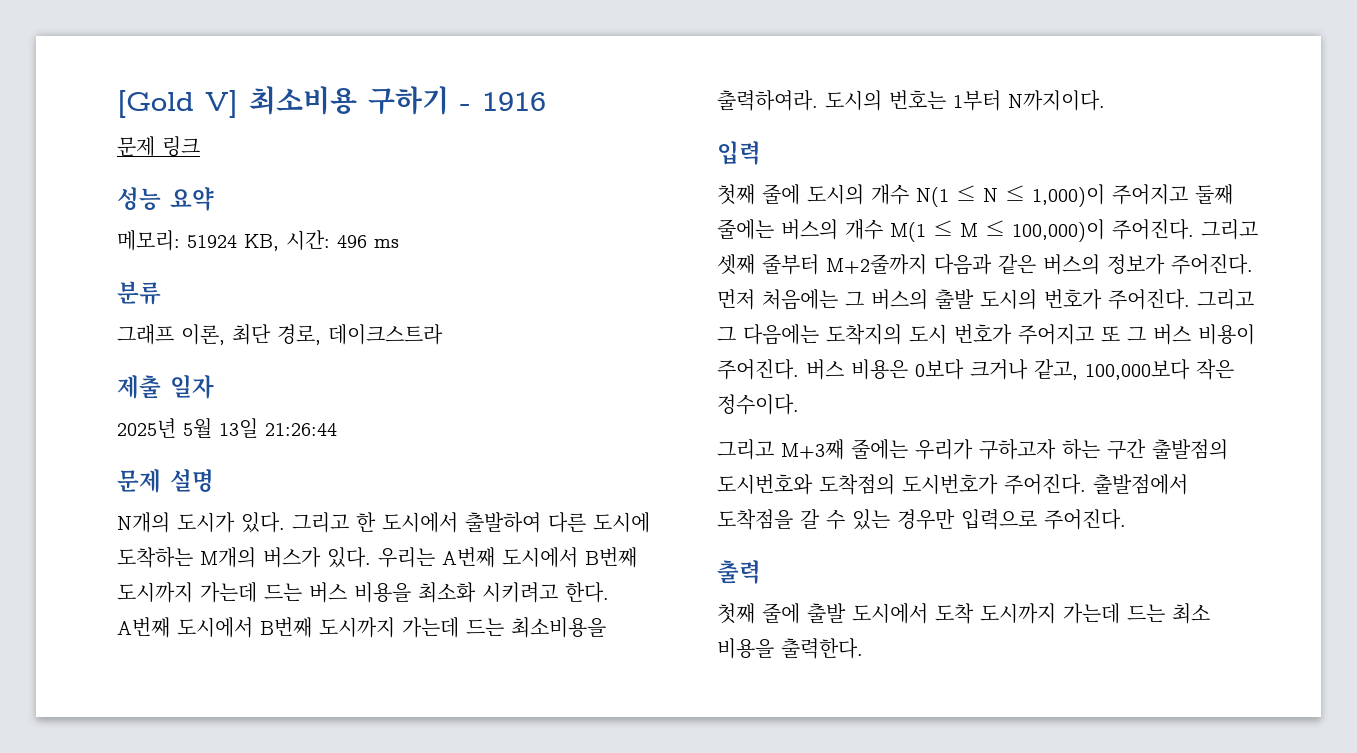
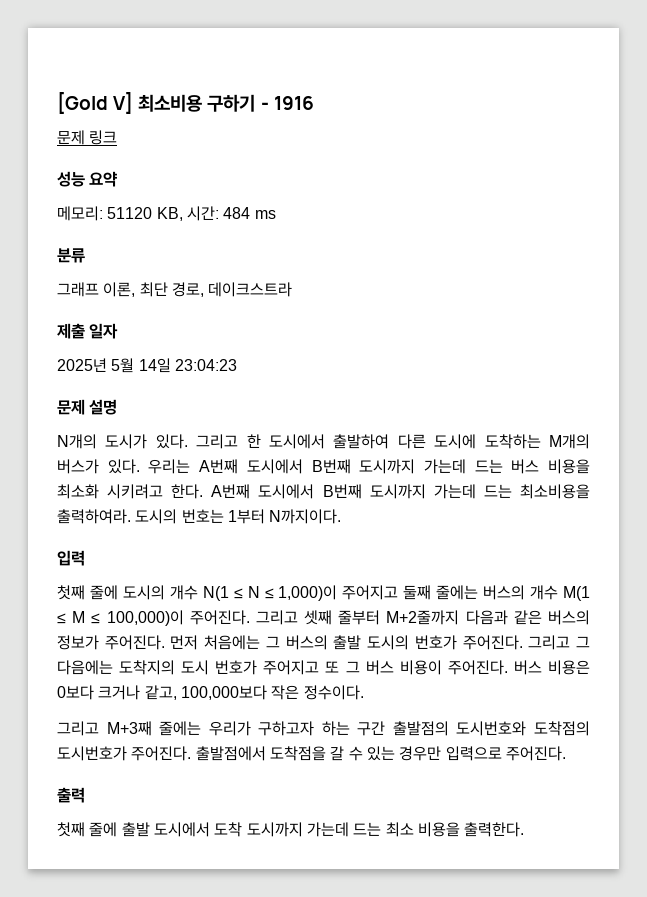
- 메모리: 51924 KB, 시간: 496 ms
+ 메모리: 51120 KB, 시간: 484 ms
- 2025년 5월 13일 21:26:44
+ 2025년 5월 14일 23:04:23

